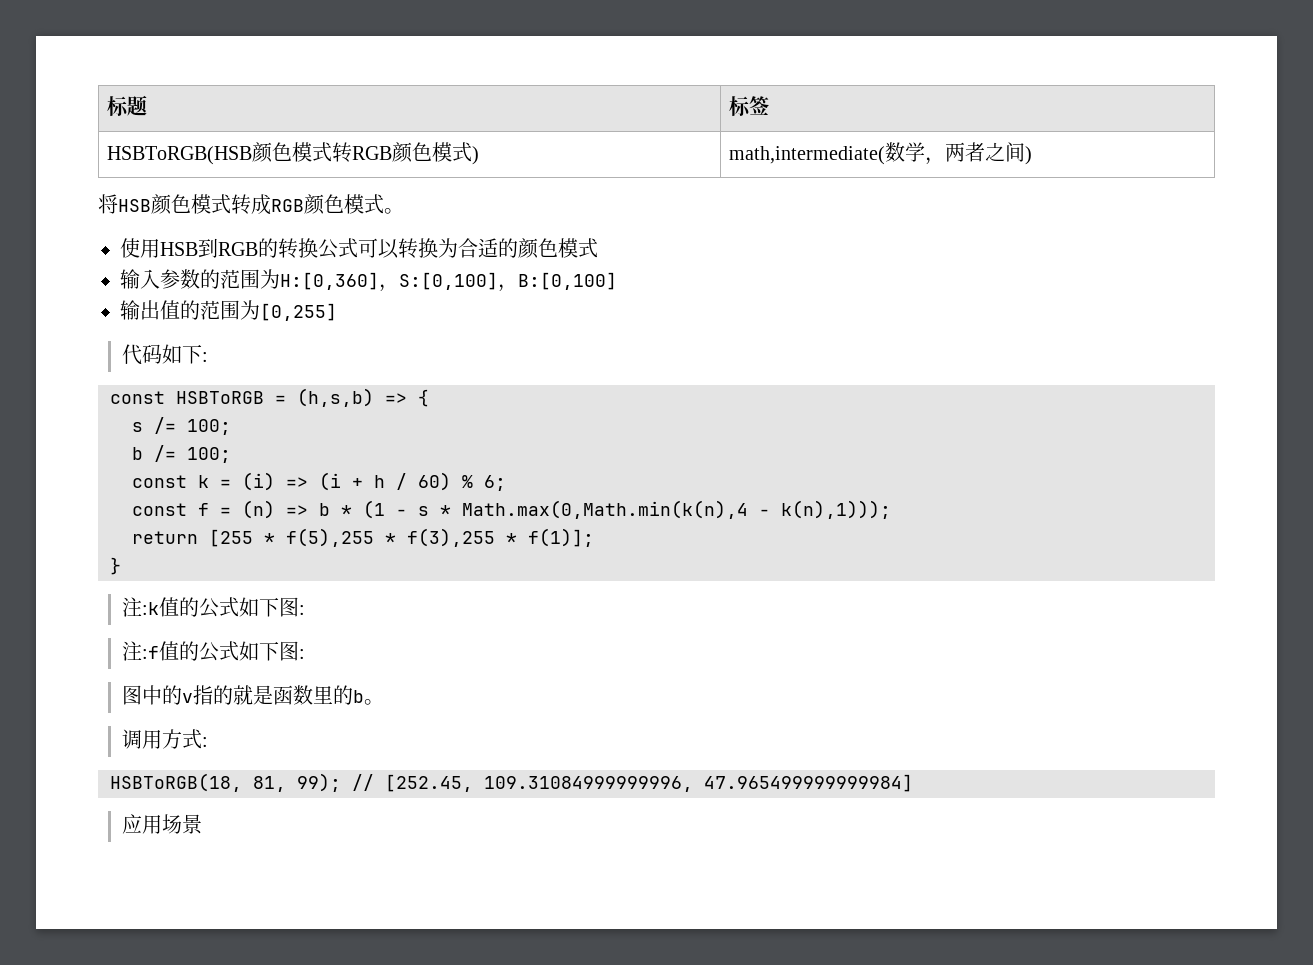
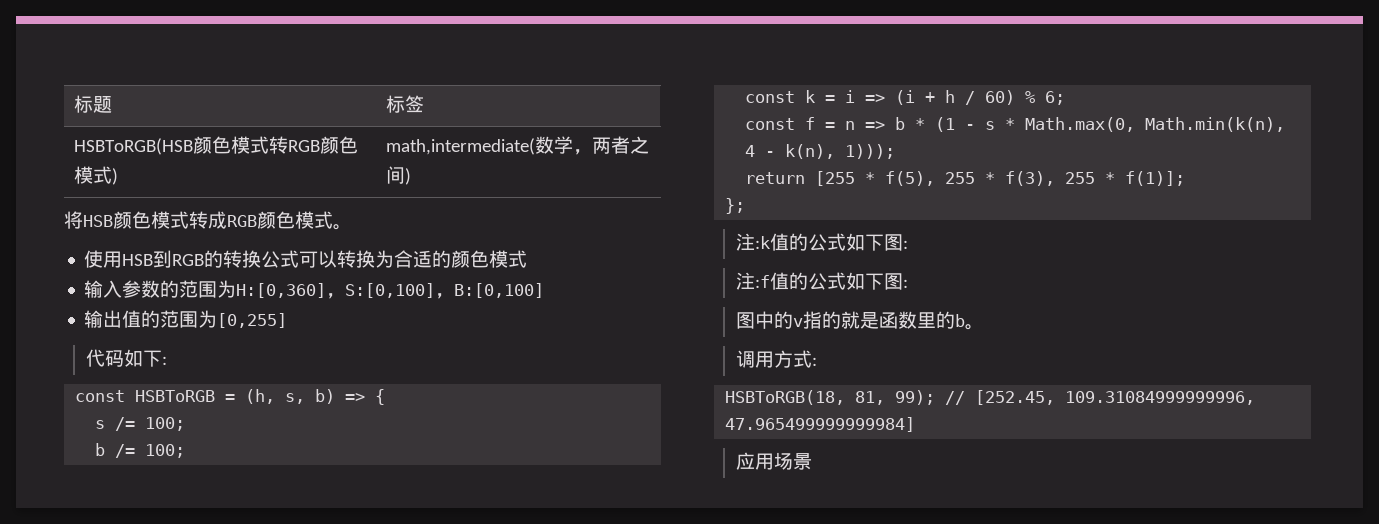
- const HSBToRGB = (h,s,b) => {
+ const HSBToRGB = (h, s, b) => {
- const k = (i) => (i + h / 60) % 6;
+ const k = i => (i + h / 60) % 6;
- const f = (n) => b * (1 - s * Math.max(0,Math.min(k(n),4 - k(n),1)));
- return [255 * f(5),255 * f(3),255 * f(1)];
+ const f = n => b * (1 - s * Math.max(0, Math.min(k(n), 4 - k(n), 1)));
+ return [255 * f(5), 255 * f(3), 255 * f(1)];
- }
+ };

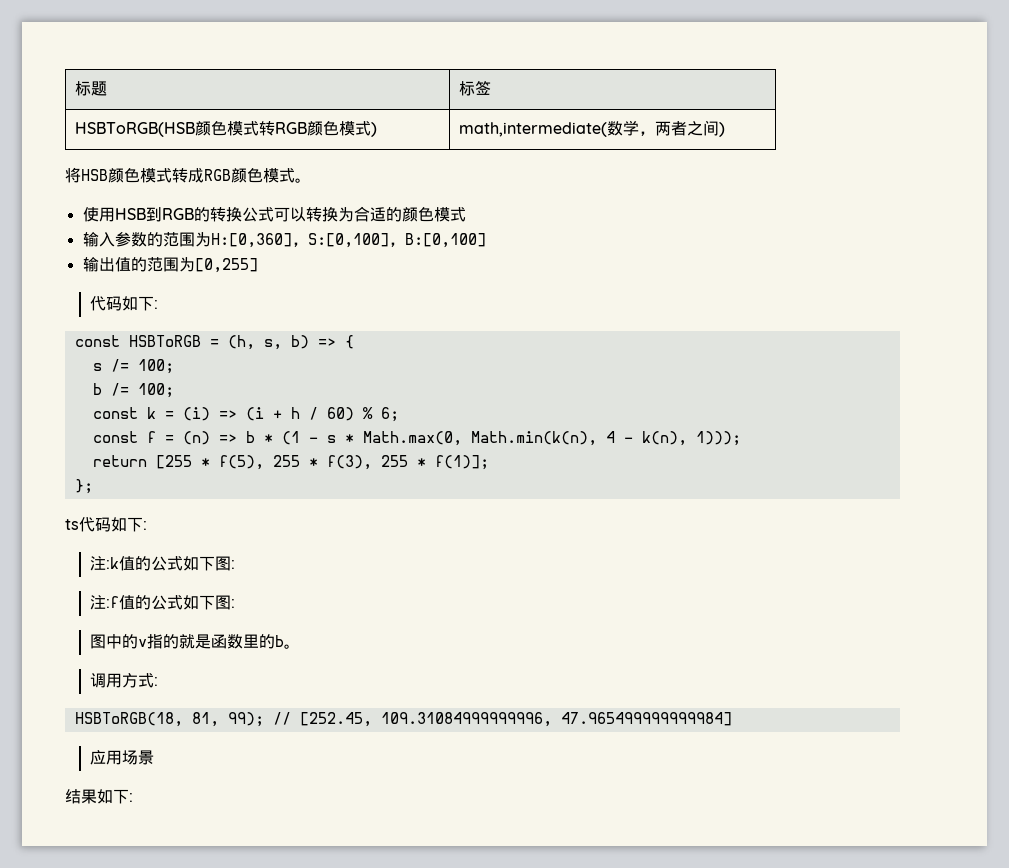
- const k = i => (i + h / 60) % 6;
+ const k = (i) => (i + h / 60) % 6;
- const f = n => b * (1 - s * Math.max(0, Math.min(k(n), 4 - k(n), 1)));
+ const f = (n) => b * (1 - s * Math.max(0, Math.min(k(n), 4 - k(n), 1)));
+ ts代码如下:
+ 结果如下:

